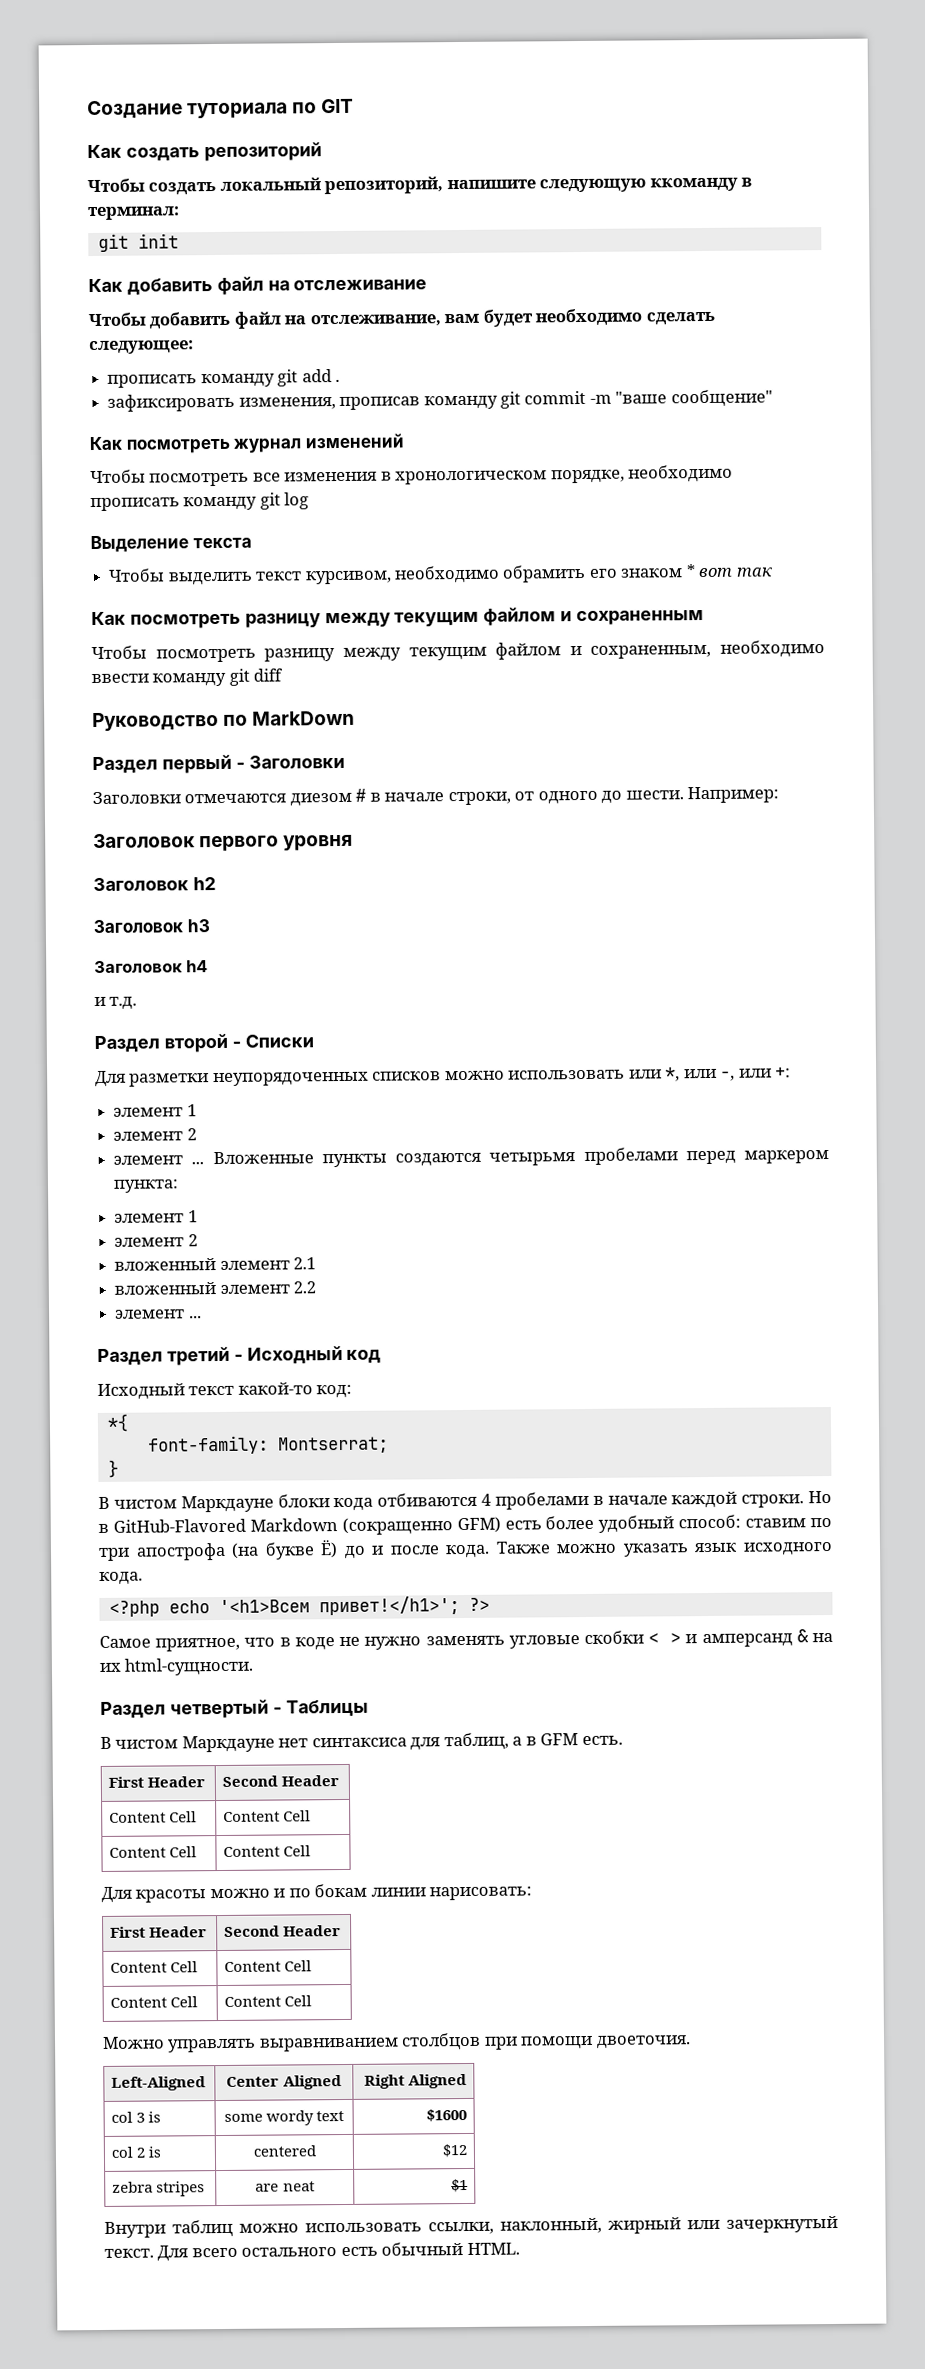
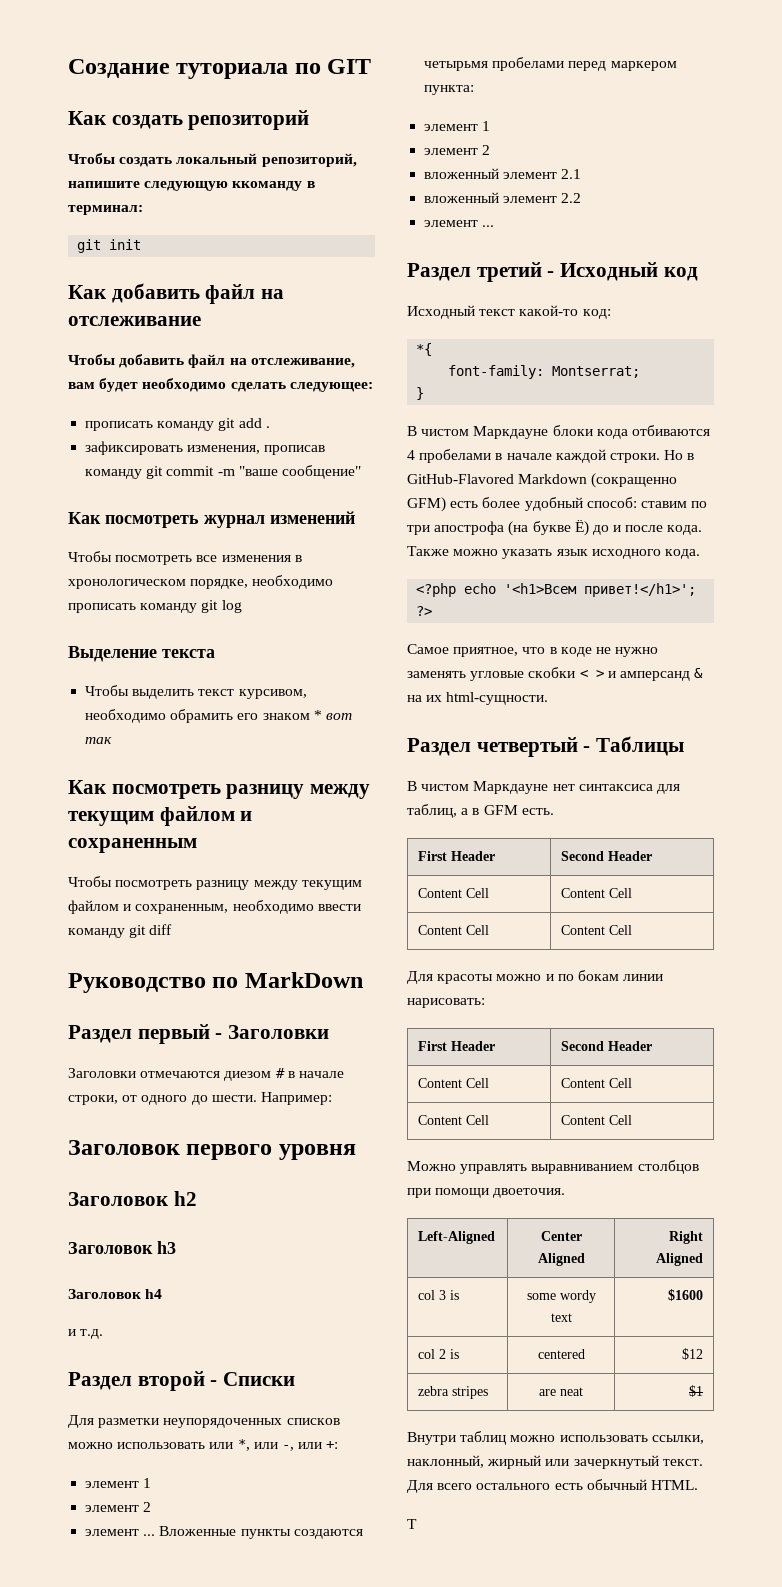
+ T

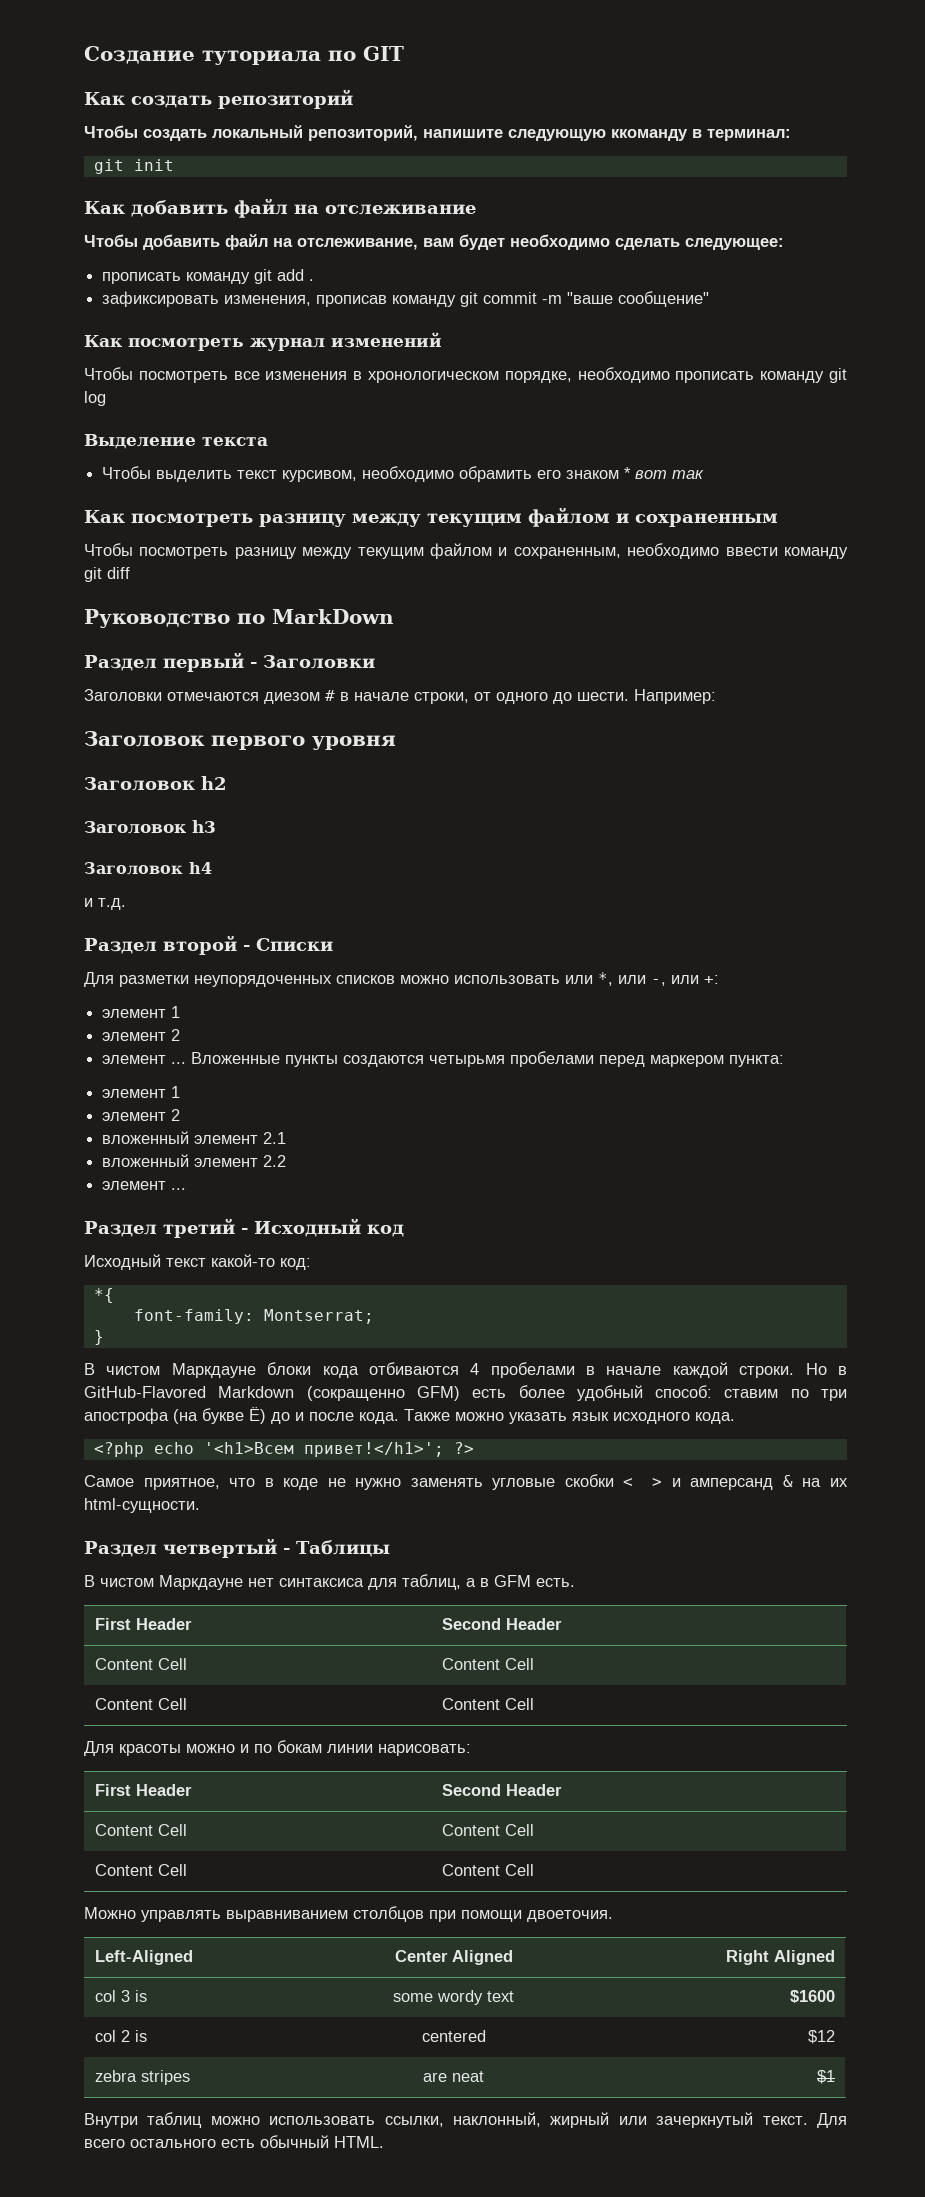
- T

